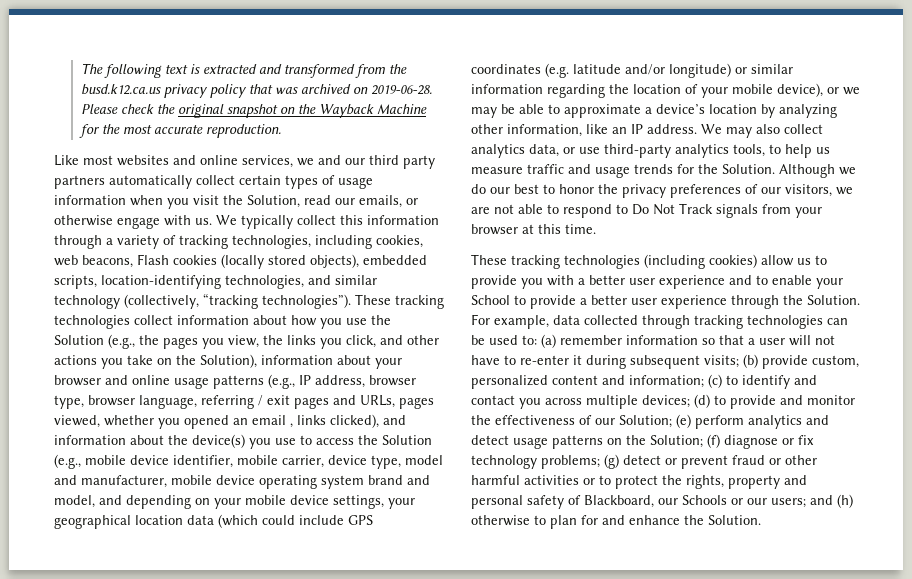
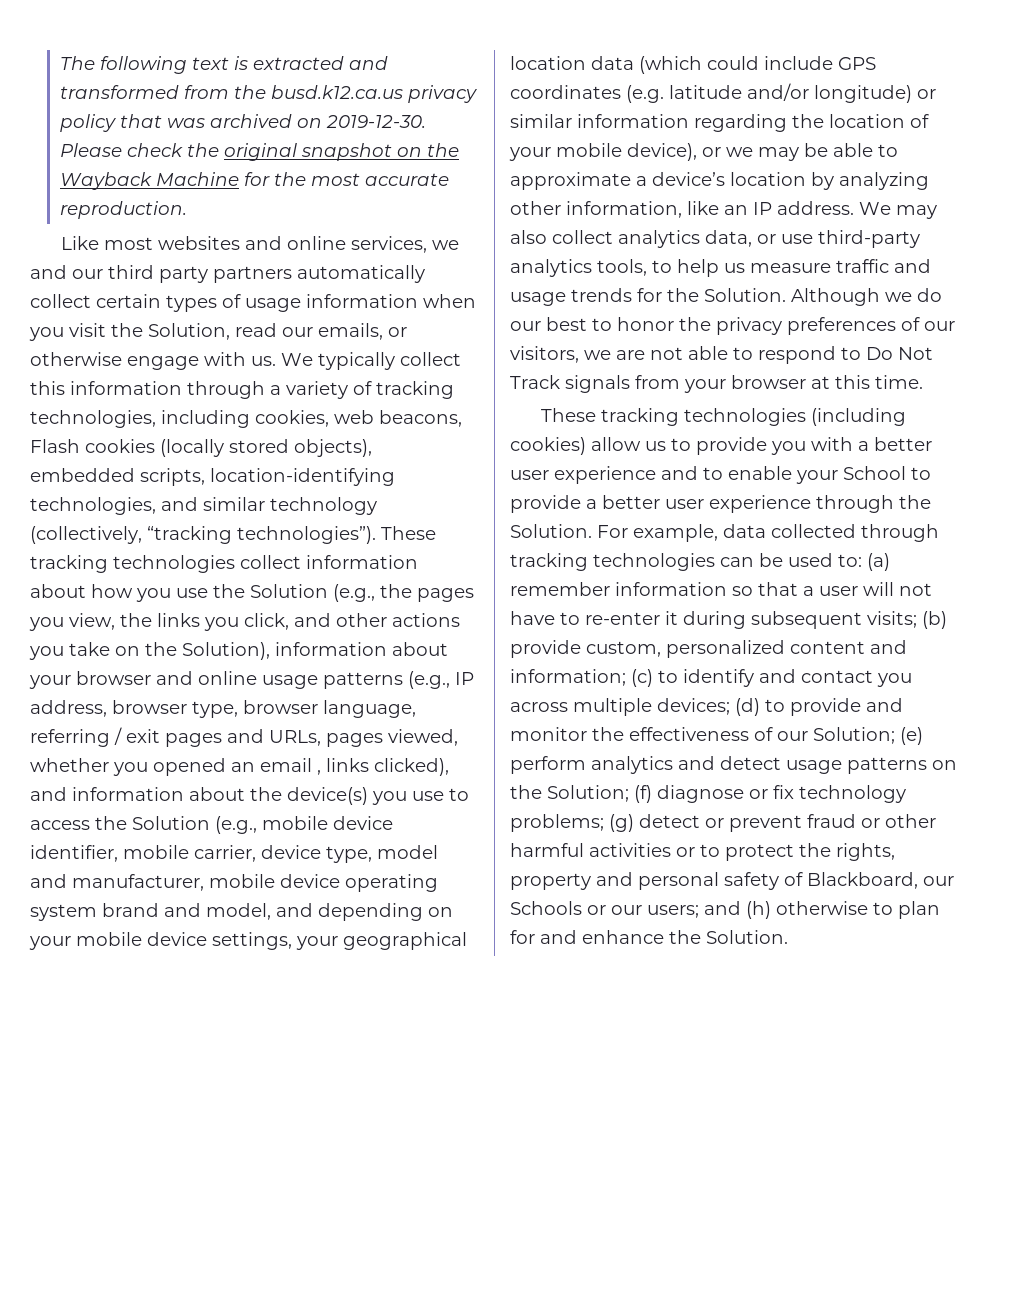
- The following text is extracted and transformed from the busd.k12.ca.us privacy policy that was archived on 2019-06-28.
+ The following text is extracted and transformed from the busd.k12.ca.us privacy policy that was archived on 2019-12-30.

